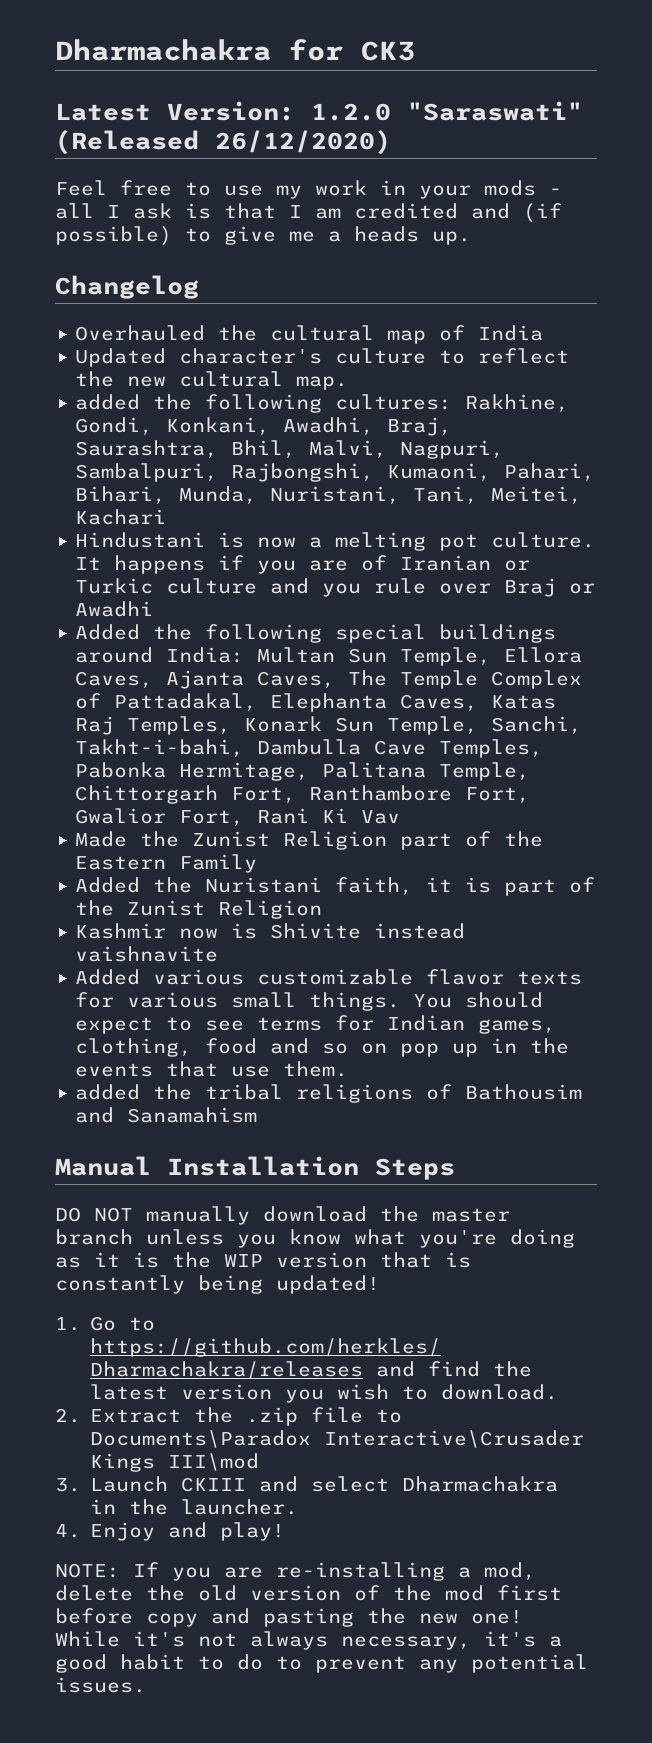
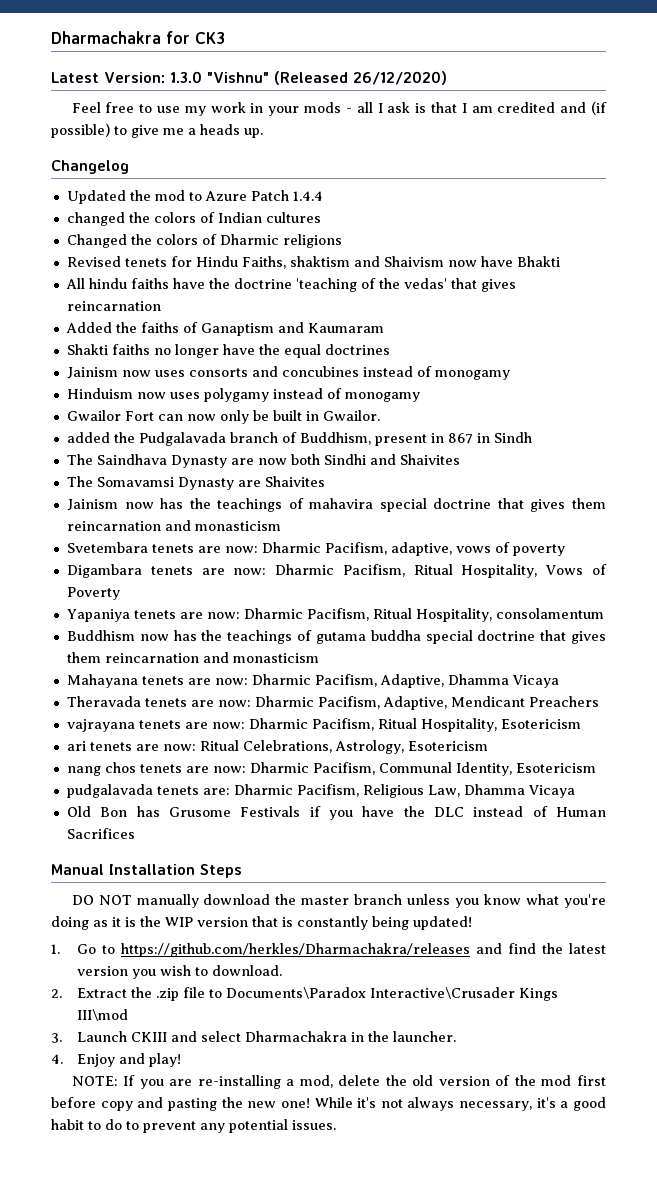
- Latest Version: 1.2.0 "Saraswati" (Released 26/12/2020)
+ Latest Version: 1.3.0 "Vishnu" (Released 26/12/2020)
- Overhauled the cultural map of India
- Updated character's culture to reflect the new cultural map.
- added the following cultures: Rakhine, Gondi, Konkani, Awadhi, Braj, Saurashtra, Bhil, Malvi, Nagpuri, Sambalpuri, Rajbongshi, Kumaoni, Pahari, Bihari, Munda, Nuristani, Tani, Meitei, Kachari
- Hindustani is now a melting pot culture. It happens if you are of Iranian or Turkic culture and you rule over Braj or Awadhi
- Added the following special buildings around India: Multan Sun Temple, Ellora Caves, Ajanta Caves, The Temple Complex of Pattadakal, Elephanta Caves, Katas Raj Temples, Konark Sun Temple, Sanchi, Takht-i-bahi, Dambulla Cave Temples, Pabonka Hermitage, Palitana Temple, Chittorgarh Fort, Ranthambore Fort, Gwalior Fort, Rani Ki Vav
- Made the Zunist Religion part of the Eastern Family
- Added the Nuristani faith, it is part of the Zunist Religion
- Kashmir now is Shivite instead vaishnavite
- Added various customizable flavor texts for various small things. You should expect to see terms for Indian games, clothing, food and so on pop up in the events that use them.
- added the tribal religions of Bathousim and Sanamahism
+ Updated the mod to Azure Patch 1.4.4
+ changed the colors of Indian cultures
+ Changed the colors of Dharmic religions
+ Revised tenets for Hindu Faiths, shaktism and Shaivism now have Bhakti
+ All hindu faiths have the doctrine 'teaching of the vedas' that gives reincarnation
+ Added the faiths of Ganaptism and Kaumaram
+ Shakti faiths no longer have the equal doctrines
+ Jainism now uses consorts and concubines instead of monogamy
+ Hinduism now uses polygamy instead of monogamy
+ Gwailor Fort can now only be built in Gwailor.
+ added the Pudgalavada branch of Buddhism, present in 867 in Sindh
+ The Saindhava Dynasty are now both Sindhi and Shaivites
+ The Somavamsi Dynasty are Shaivites
+ Jainism now has the teachings of mahavira special doctrine that gives them reincarnation and monasticism
+ Svetembara tenets are now: Dharmic Pacifism, adaptive, vows of poverty
+ Digambara tenets are now: Dharmic Pacifism, Ritual Hospitality, Vows of Poverty
+ Yapaniya tenets are now: Dharmic Pacifism, Ritual Hospitality, consolamentum
+ Buddhism now has the teachings of gutama buddha special doctrine that gives them reincarnation and monasticism
+ Mahayana tenets are now: Dharmic Pacifism, Adaptive, Dhamma Vicaya
+ Theravada tenets are now: Dharmic Pacifism, Adaptive, Mendicant Preachers
+ vajrayana tenets are now: Dharmic Pacifism, Ritual Hospitality, Esotericism
+ ari tenets are now: Ritual Celebrations, Astrology, Esotericism
+ nang chos tenets are now: Dharmic Pacifism, Communal Identity, Esotericism
+ pudgalavada tenets are: Dharmic Pacifism, Religious Law, Dhamma Vicaya
+ Old Bon has Grusome Festivals if you have the DLC instead of Human Sacrifices

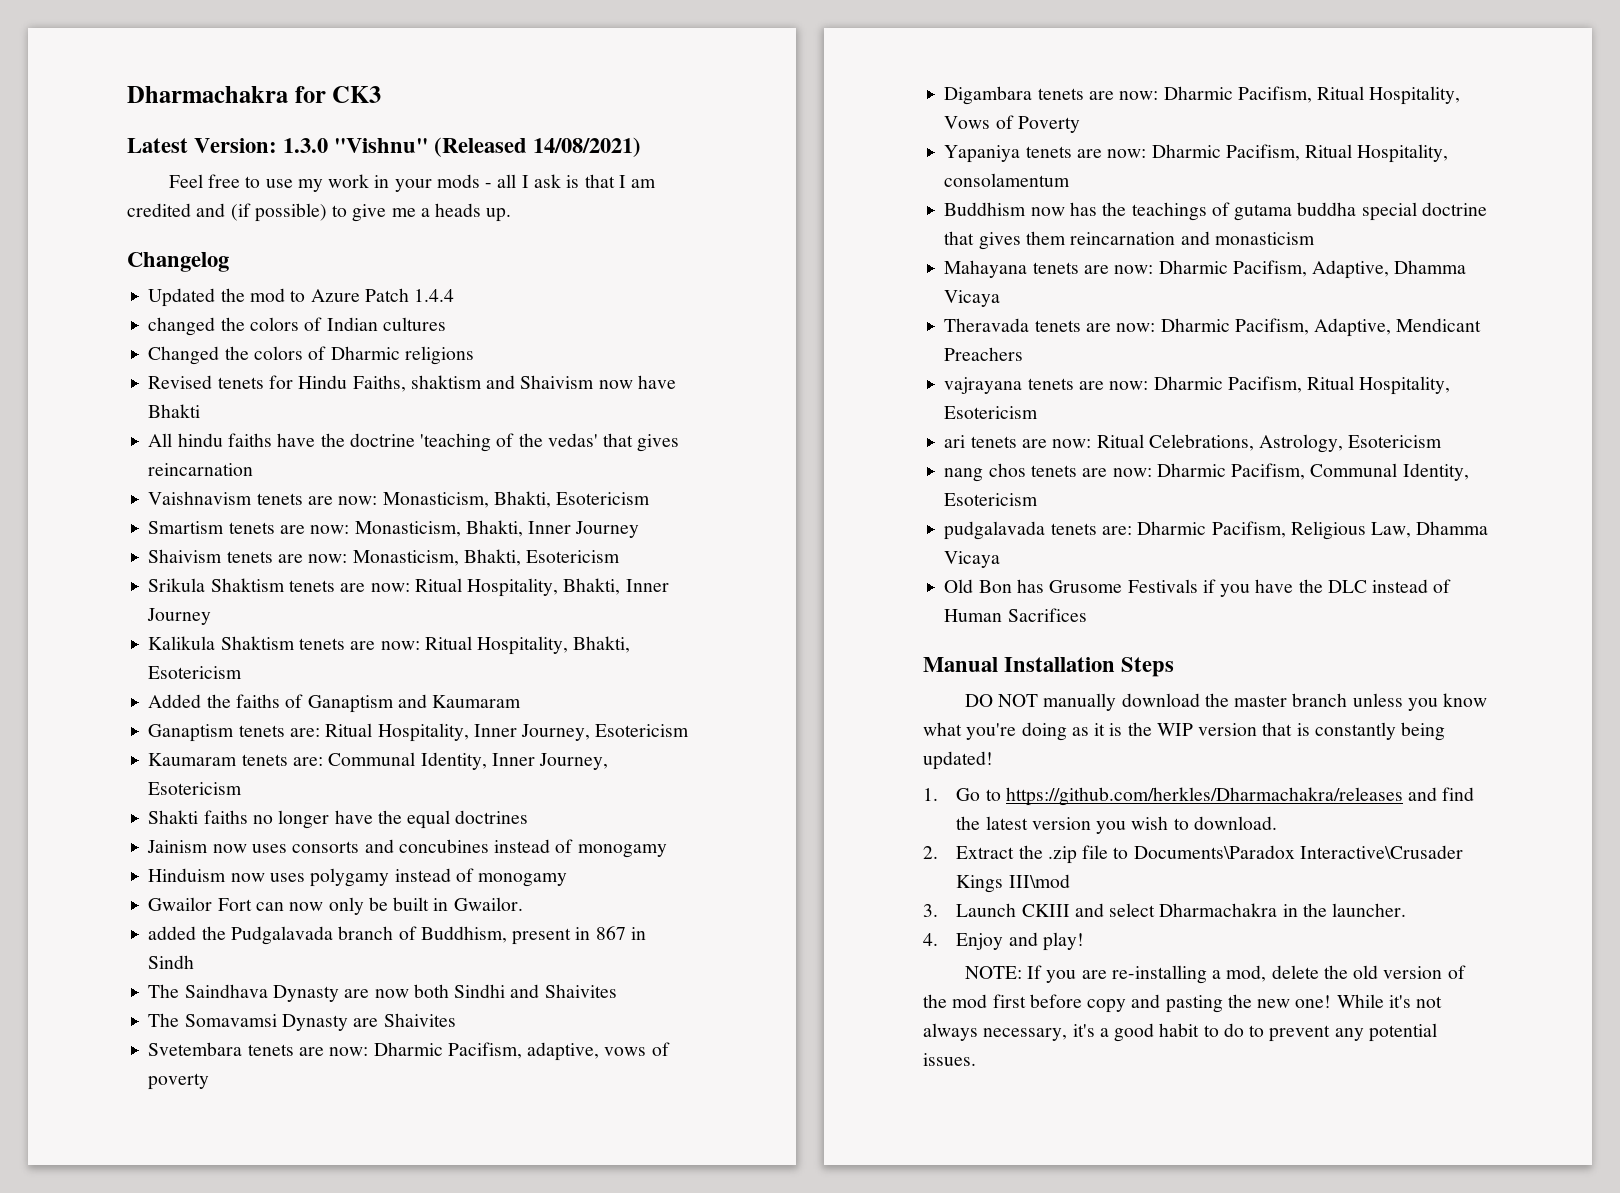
- Latest Version: 1.3.0 "Vishnu" (Released 26/12/2020)
+ Latest Version: 1.3.0 "Vishnu" (Released 14/08/2021)
+ Vaishnavism tenets are now: Monasticism, Bhakti, Esotericism
+ Smartism tenets are now: Monasticism, Bhakti, Inner Journey
+ Shaivism tenets are now: Monasticism, Bhakti, Esotericism
+ Srikula Shaktism tenets are now: Ritual Hospitality, Bhakti, Inner Journey
+ Kalikula Shaktism tenets are now: Ritual Hospitality, Bhakti, Esotericism
+ Ganaptism tenets are: Ritual Hospitality, Inner Journey, Esotericism
+ Kaumaram tenets are: Communal Identity, Inner Journey, Esotericism
- Jainism now has the teachings of mahavira special doctrine that gives them reincarnation and monasticism

